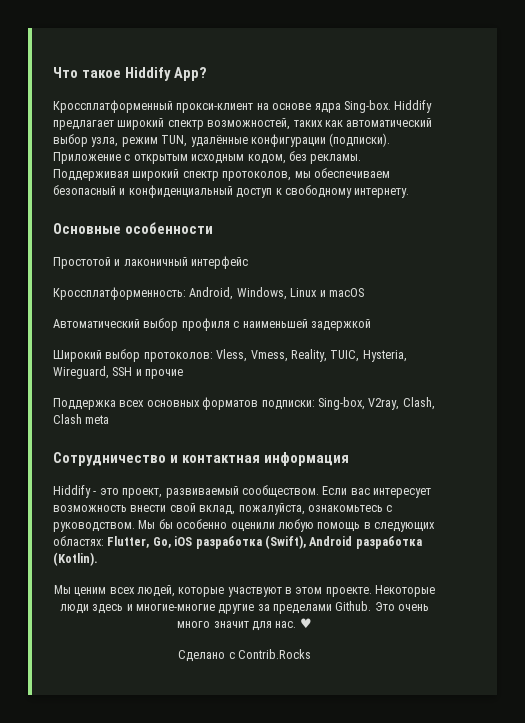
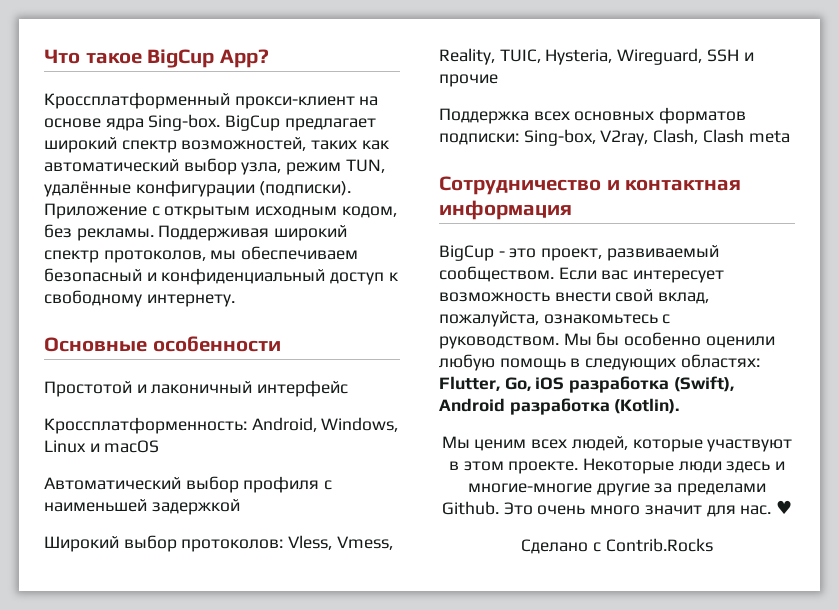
- Что такое Hiddify App?
+ Что такое BigCup App?
- Hiddify предлагает широкий спектр возможностей, таких как автоматический выбор узла, режим TUN, удалённые конфигурации (подписки).
+ BigCup предлагает широкий спектр возможностей, таких как автоматический выбор узла, режим TUN, удалённые конфигурации (подписки).
- Hiddify - это проект, развиваемый сообществом.
+ BigCup - это проект, развиваемый сообществом.

